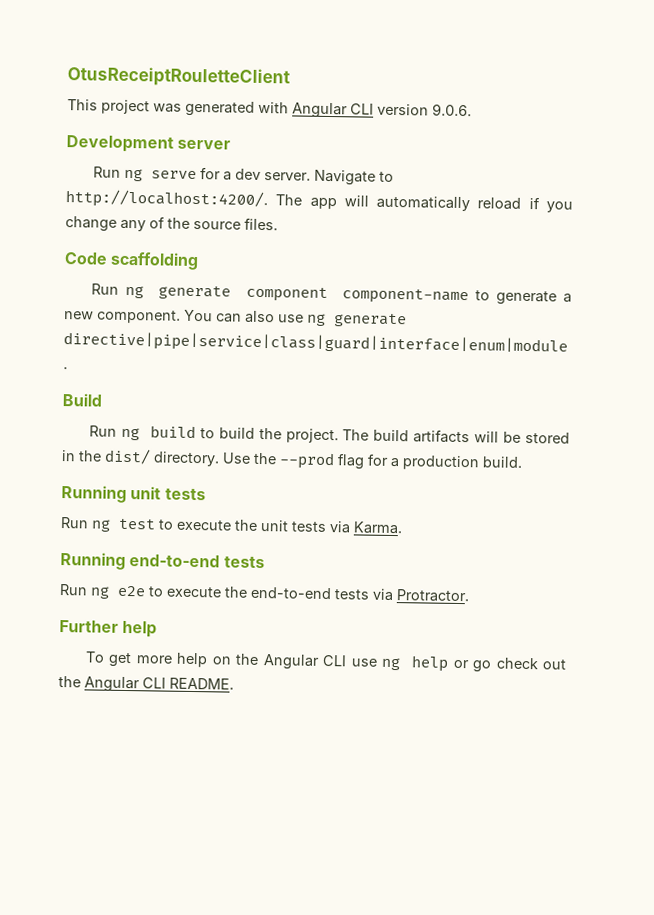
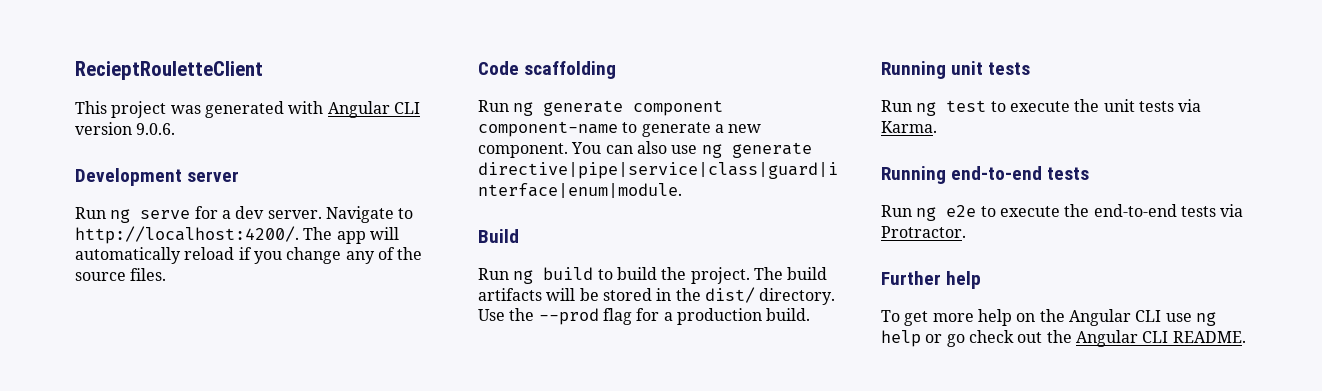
- OtusReceiptRouletteClient
+ RecieptRouletteClient

